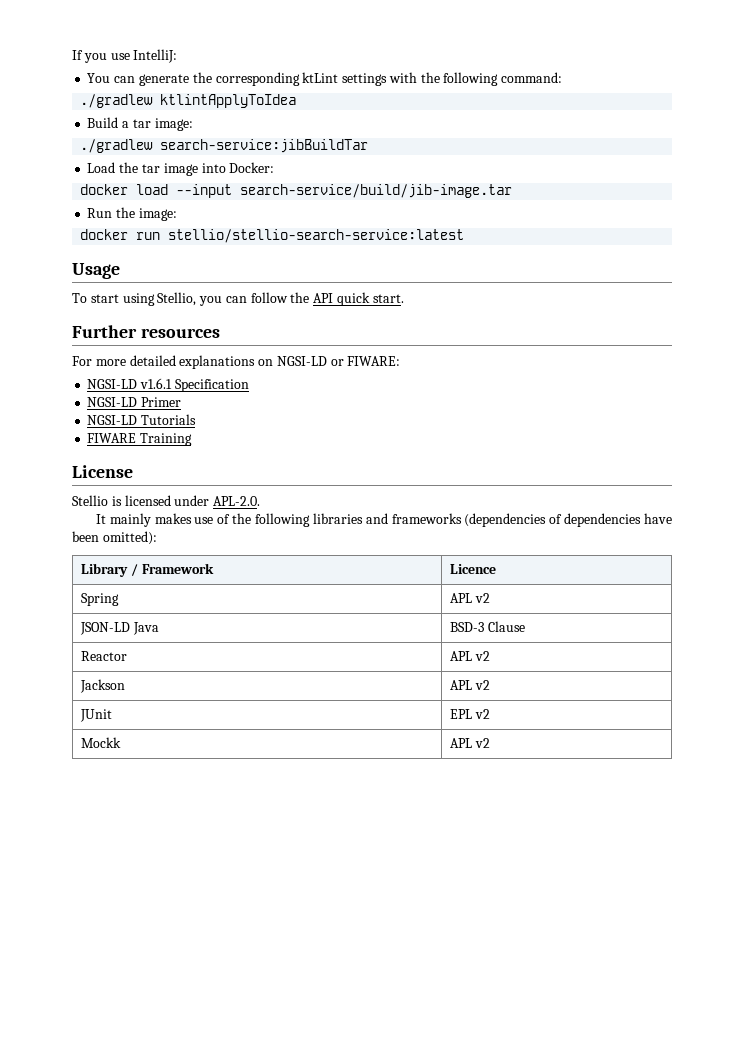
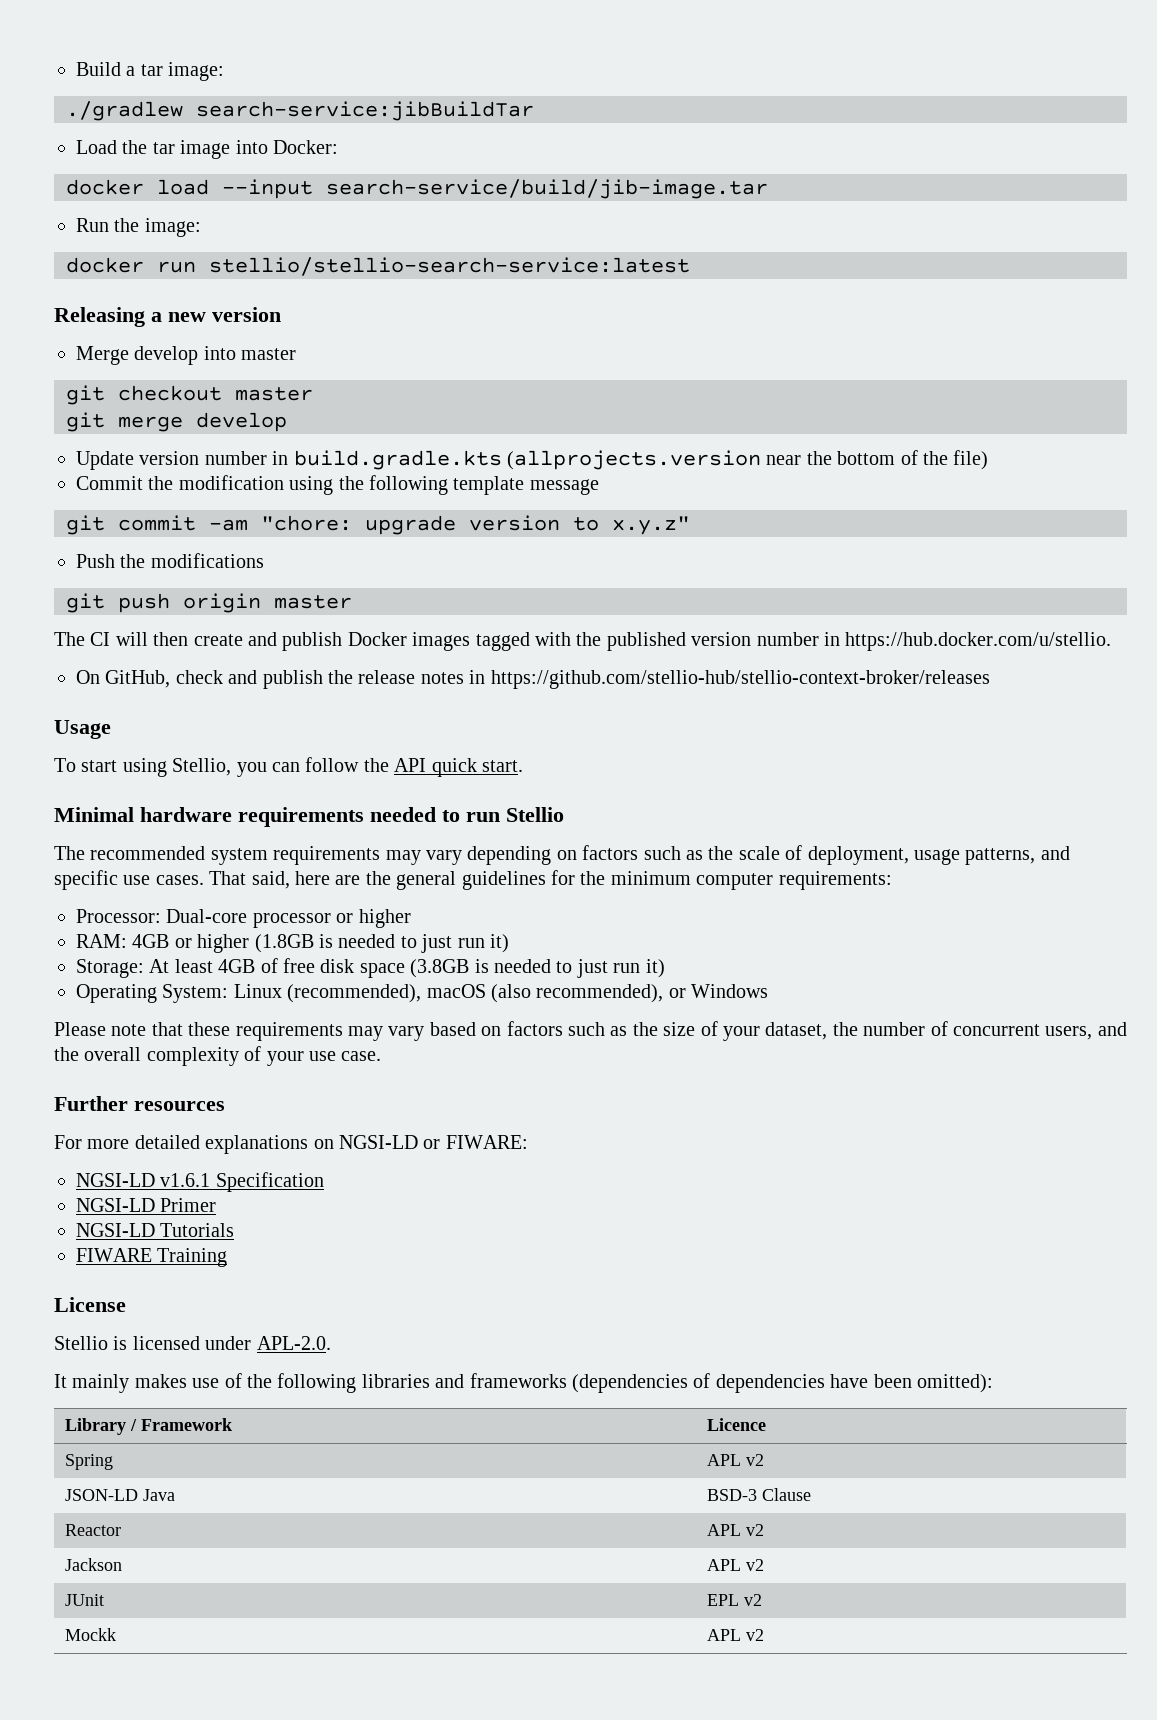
- If you use IntelliJ:
- You can generate the corresponding ktLint settings with the following command:
- ./gradlew ktlintApplyToIdea
+ Releasing a new version
+ Merge develop into master
+ git checkout master
+ git merge develop
+ Update version number in build.gradle.kts (allprojects.version near the bottom of the file)
+ Commit the modification using the following template message
+ git commit -am "chore: upgrade version to x.y.z"
+ Push the modifications
+ git push origin master
+ The CI will then create and publish Docker images tagged with the published version number in https://hub.docker.com/u/stellio.
+ On GitHub, check and publish the release notes in https://github.com/stellio-hub/stellio-context-broker/releases
+ Minimal hardware requirements needed to run Stellio
+ The recommended system requirements may vary depending on factors such as the scale of deployment, usage patterns, and specific use cases. That said, here are the general guidelines for the minimum computer requirements:
+ Processor: Dual-core processor or higher
+ RAM: 4GB or higher (1.8GB is needed to just run it)
+ Storage: At least 4GB of free disk space (3.8GB is needed to just run it)
+ Operating System: Linux (recommended), macOS (also recommended), or Windows
+ Please note that these requirements may vary based on factors such as the size of your dataset, the number of concurrent users, and the overall complexity of your use case.

